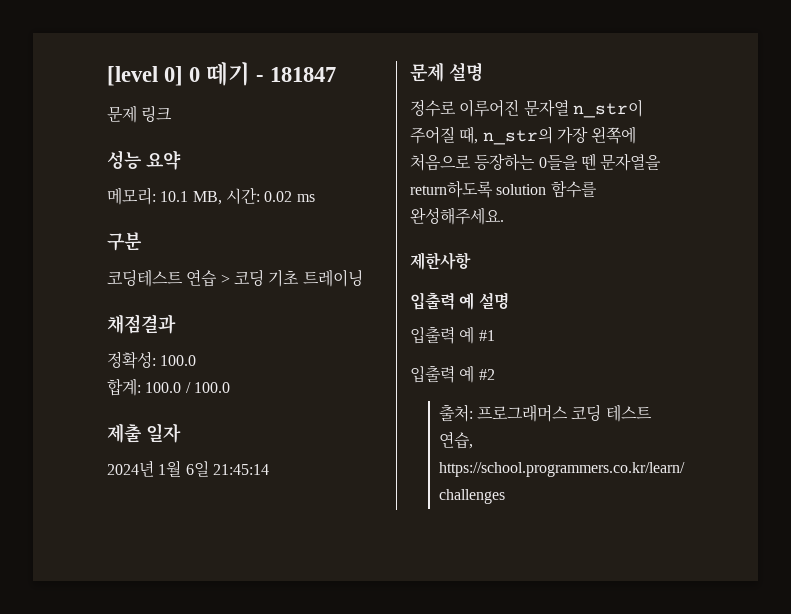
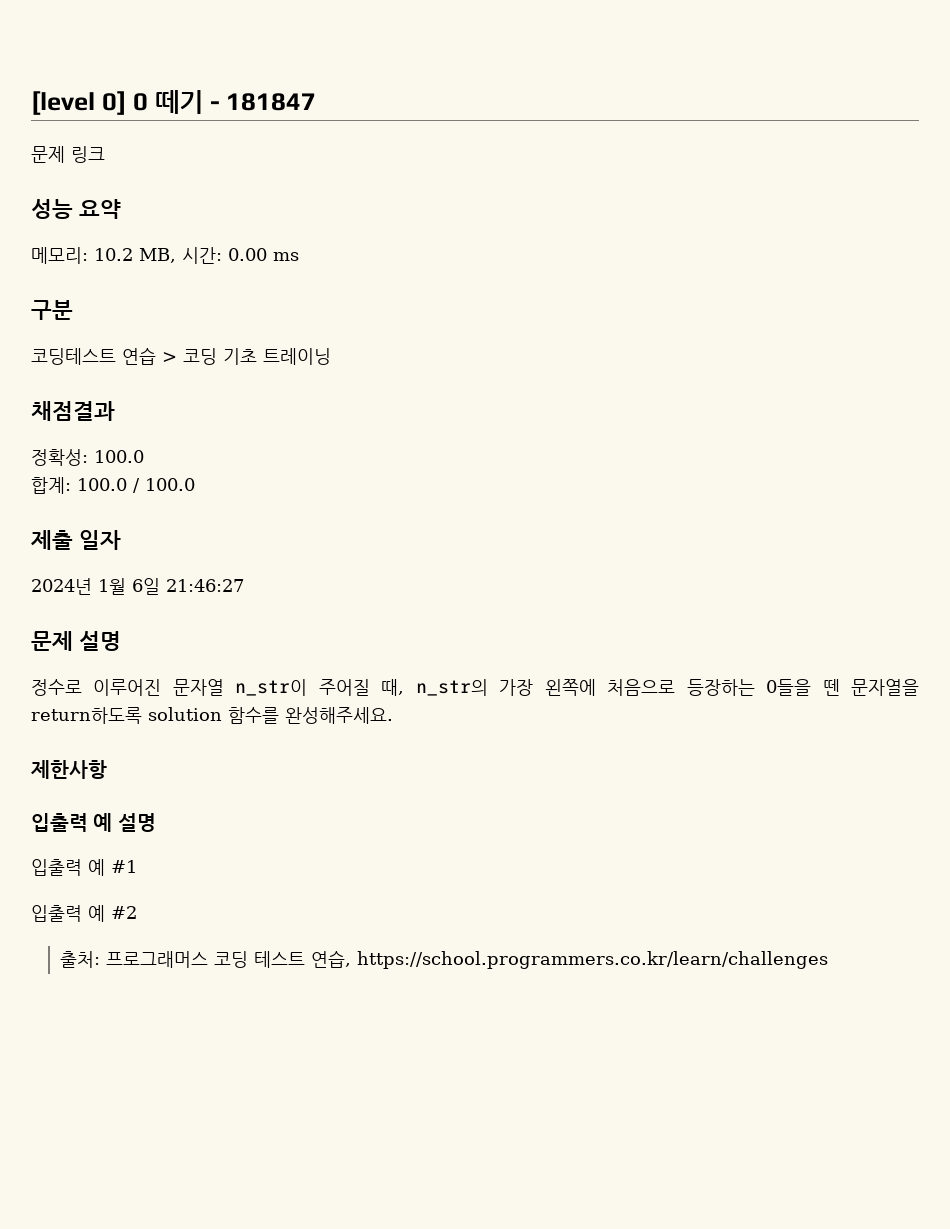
- 메모리: 10.1 MB, 시간: 0.02 ms
+ 메모리: 10.2 MB, 시간: 0.00 ms
- 2024년 1월 6일 21:45:14
+ 2024년 1월 6일 21:46:27

